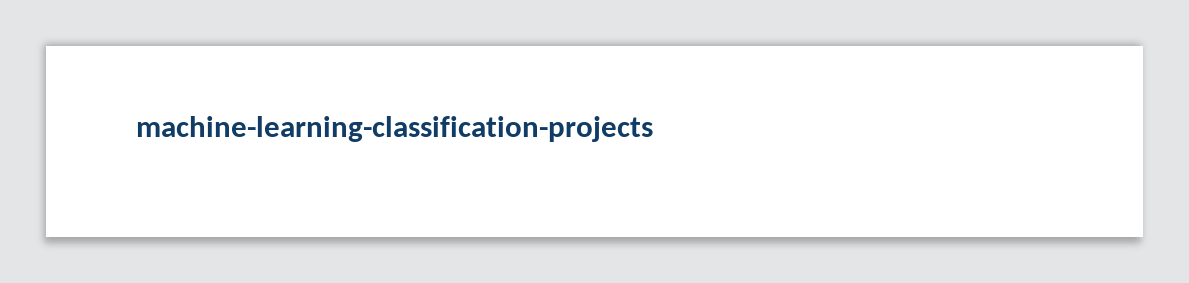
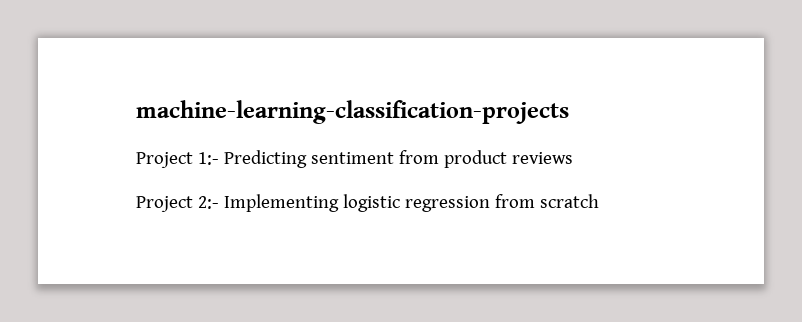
+ Project 1:- Predicting sentiment from product reviews
+ Project 2:- Implementing logistic regression from scratch

